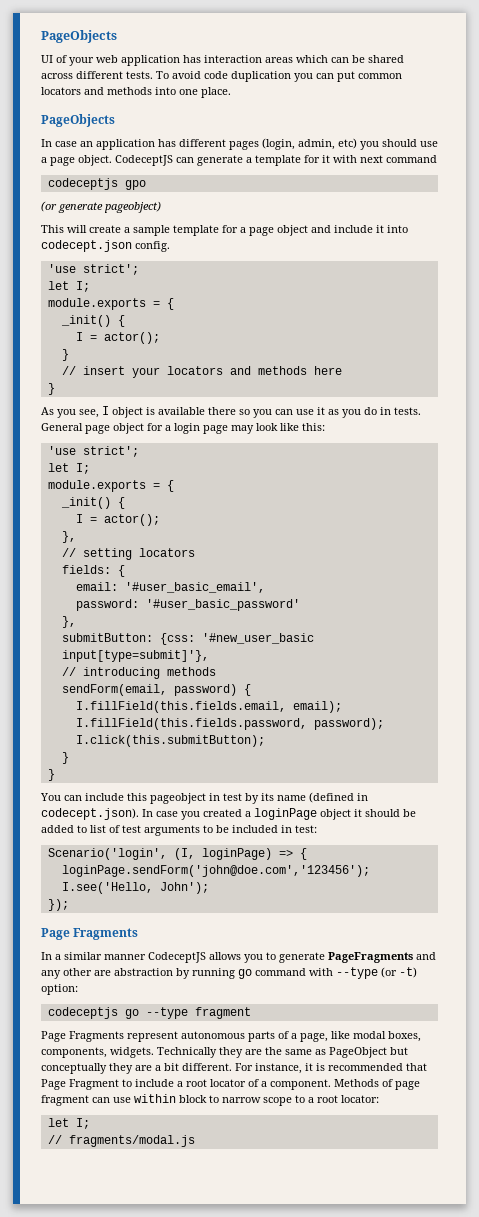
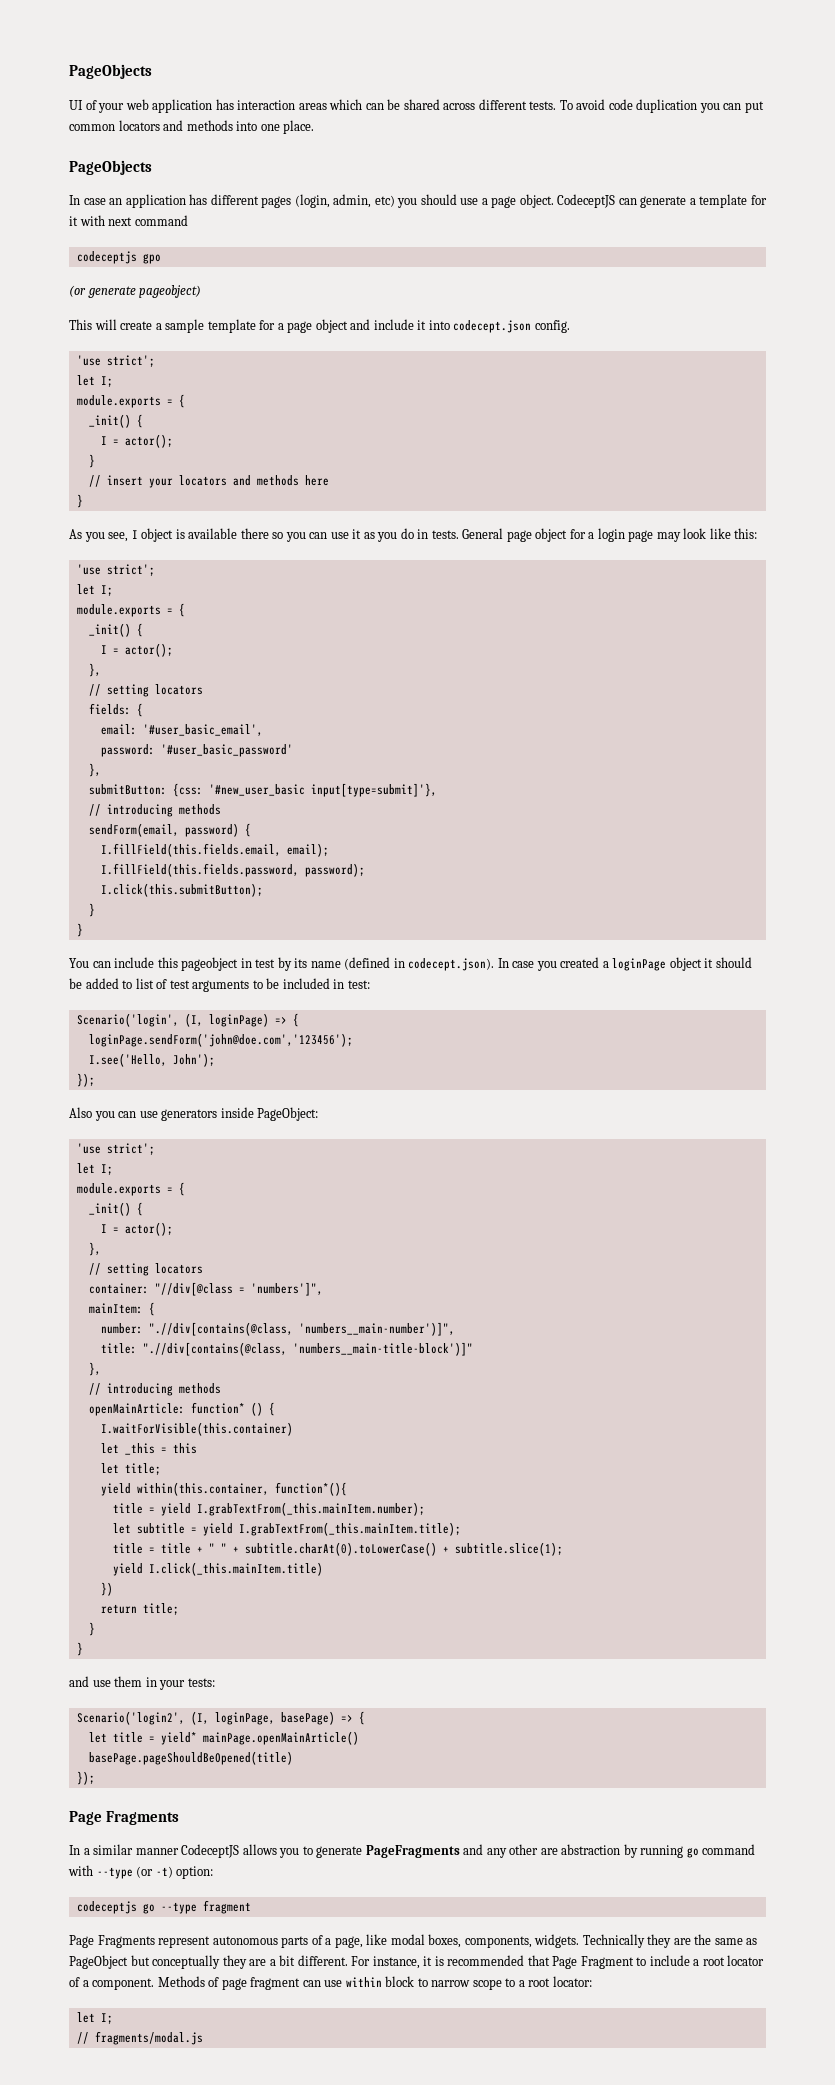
+ Also you can use generators inside PageObject:
+ 'use strict';
+ let I;
+ module.exports = {
+ _init() {
+ I = actor();
+ },
+ // setting locators
+ container: "//div[@class = 'numbers']",
+ mainItem: {
+ number: ".//div[contains(@class, 'numbers__main-number')]",
+ title: ".//div[contains(@class, 'numbers__main-title-block')]"
+ },
+ // introducing methods
+ openMainArticle: function* () {
+ I.waitForVisible(this.container)
+ let _this = this
+ let title;
+ yield within(this.container, function*(){
+ title = yield I.grabTextFrom(_this.mainItem.number);
+ let subtitle = yield I.grabTextFrom(_this.mainItem.title);
+ title = title + " " + subtitle.charAt(0).toLowerCase() + subtitle.slice(1);
+ yield I.click(_this.mainItem.title)
+ })
+ return title;
+ }
+ }
+ and use them in your tests:
+ Scenario('login2', (I, loginPage, basePage) => {
+ let title = yield* mainPage.openMainArticle()
+ basePage.pageShouldBeOpened(title)
+ });

